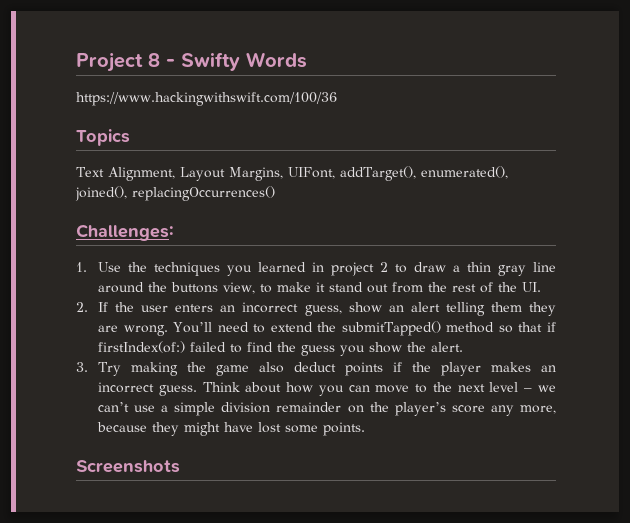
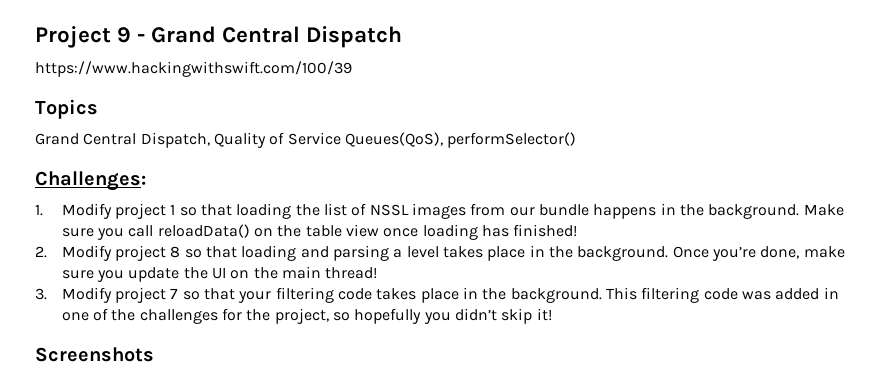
- Project 8 - Swifty Words
- https://www.hackingwithswift.com/100/36
+ Project 9 - Grand Central Dispatch
+ https://www.hackingwithswift.com/100/39
  Topics
- Text Alignment, Layout Margins, UIFont, addTarget(), enumerated(), joined(), replacingOccurrences()
+ Grand Central Dispatch, Quality of Service Queues(QoS), performSelector()
  Challenges:
- 1. Use the techniques you learned in project 2 to draw a thin gray line around the buttons view, to make it stand out from the rest of the UI.
- 2. If the user enters an incorrect guess, show an alert telling them they are wrong. You’ll need to extend the submitTapped() method so that if firstIndex(of:) failed to find the guess you show the alert.
- 3. Try making the game also deduct points if the player makes an incorrect guess. Think about how you can move to the next level – we can’t use a simple division remainder on the player’s score any more, because they might have lost some points.
+ 1. Modify project 1 so that loading the list of NSSL images from our bundle happens in the background. Make sure you call reloadData() on the table view once loading has finished!
+ 2. Modify project 8 so that loading and parsing a level takes place in the background. Once you’re done, make sure you update the UI on the main thread!
+ 3. Modify project 7 so that your filtering code takes place in the background. This filtering code was added in one of the challenges for the project, so hopefully you didn’t skip it!

